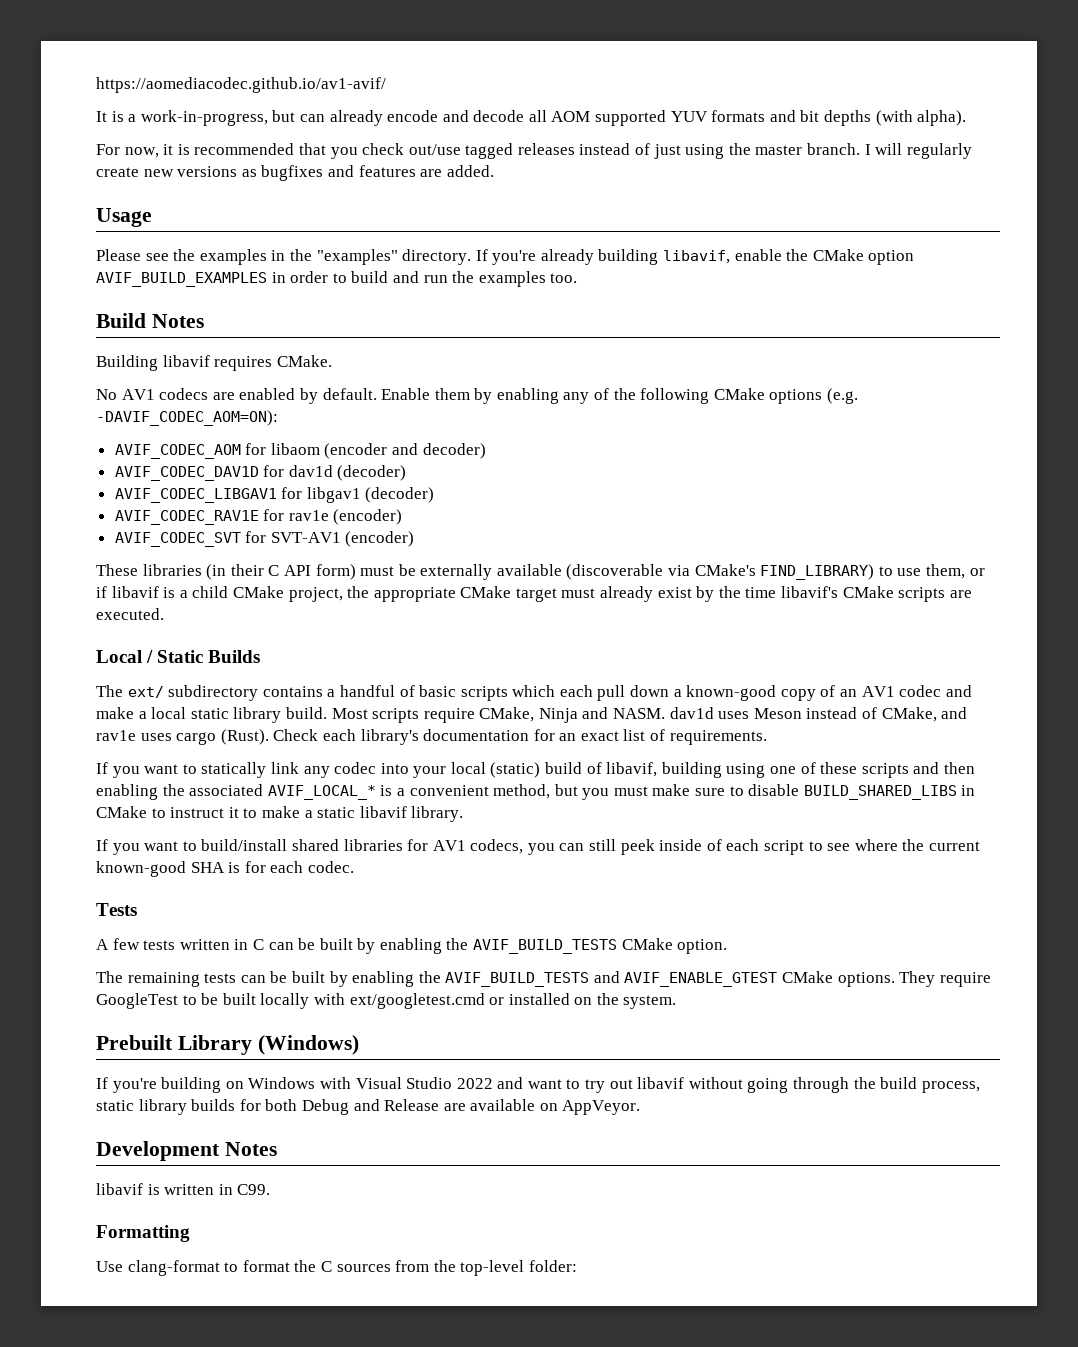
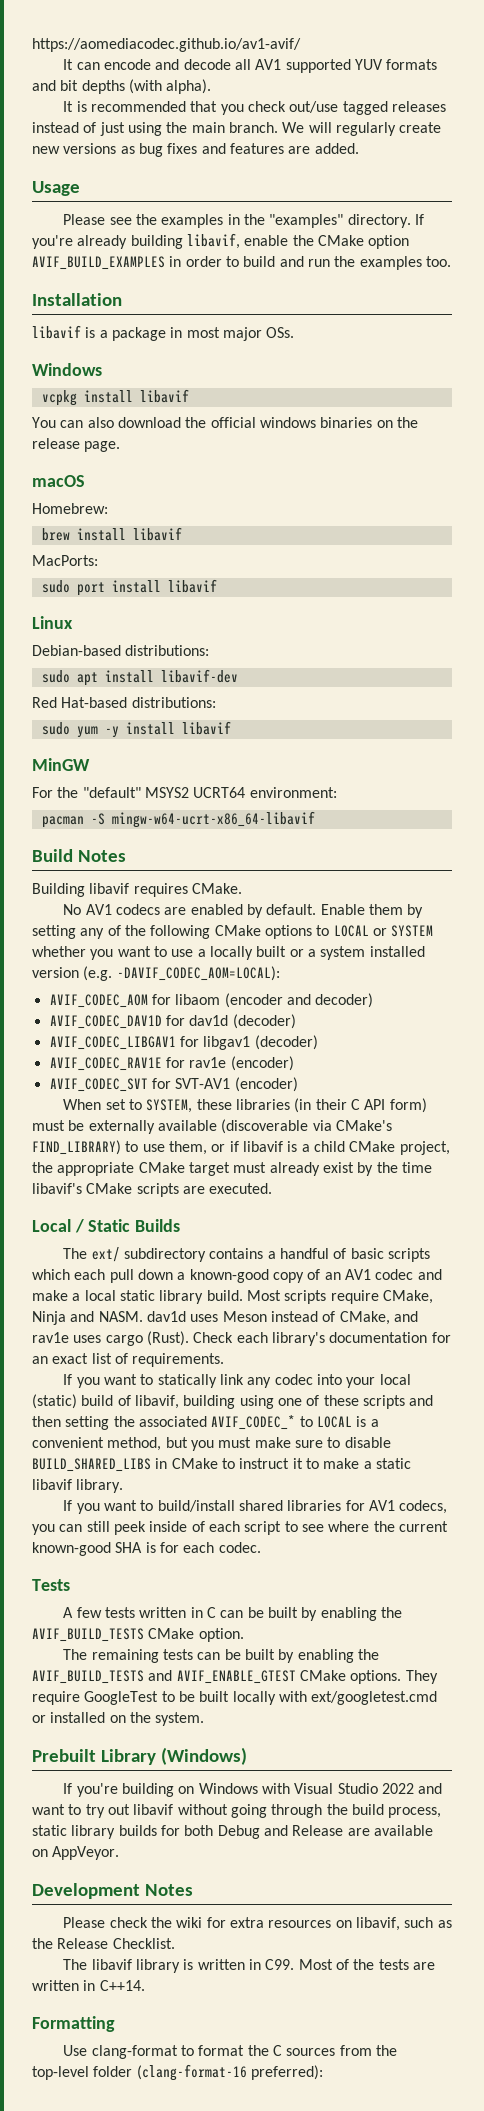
- It is a work-in-progress, but can already encode and decode all AOM supported YUV formats and bit depths (with alpha).
+ It can encode and decode all AV1 supported YUV formats and bit depths (with alpha).
- For now, it is recommended that you check out/use tagged releases instead of just using the master branch. I will regularly create new versions as bugfixes and features are added.
+ It is recommended that you check out/use tagged releases instead of just using the main branch. We will regularly create new versions as bug fixes and features are added.
+ Installation
+ libavif is a package in most major OSs.
+ Windows
+ vcpkg install libavif
+ You can also download the official windows binaries on the release page.
+ macOS
+ Homebrew:
+ brew install libavif
+ MacPorts:
+ sudo port install libavif
+ Linux
+ Debian-based distributions:
+ sudo apt install libavif-dev
+ Red Hat-based distributions:
+ sudo yum -y install libavif
+ MinGW
+ For the "default" MSYS2 UCRT64 environment:
+ pacman -S mingw-w64-ucrt-x86_64-libavif
- Enable them by enabling any of the following CMake options (e.g. -DAVIF_CODEC_AOM=ON):
+ Enable them by setting any of the following CMake options to LOCAL or SYSTEM whether you want to use a locally built or a system installed version (e.g. -DAVIF_CODEC_AOM=LOCAL):
- These libraries (in their C API form) must be externally available (discoverable via CMake's FIND_LIBRARY) to use them, or if libavif is a child CMake project, the appropriate CMake target must already exist by the time libavif's CMake scripts are executed.
+ When set to SYSTEM, these libraries (in their C API form) must be externally available (discoverable via CMake's FIND_LIBRARY) to use them, or if libavif is a child CMake project, the appropriate CMake target must already exist by the time libavif's CMake scripts are executed.
- If you want to statically link any codec into your local (static) build of libavif, building using one of these scripts and then enabling the associated AVIF_LOCAL_* is a convenient method, but you must make sure to disable BUILD_SHARED_LIBS in CMake to instruct it to make a static libavif library.
+ If you want to statically link any codec into your local (static) build of libavif, building using one of these scripts and then setting the associated AVIF_CODEC_* to LOCAL is a convenient method, but you must make sure to disable BUILD_SHARED_LIBS in CMake to instruct it to make a static libavif library.
- libavif is written in C99.
+ Please check the wiki for extra resources on libavif, such as the Release Checklist.
+ The libavif library is written in C99. Most of the tests are written in C++14.
- Use clang-format to format the C sources from the top-level folder:
+ Use clang-format to format the C sources from the top-level folder (clang-format-16 preferred):

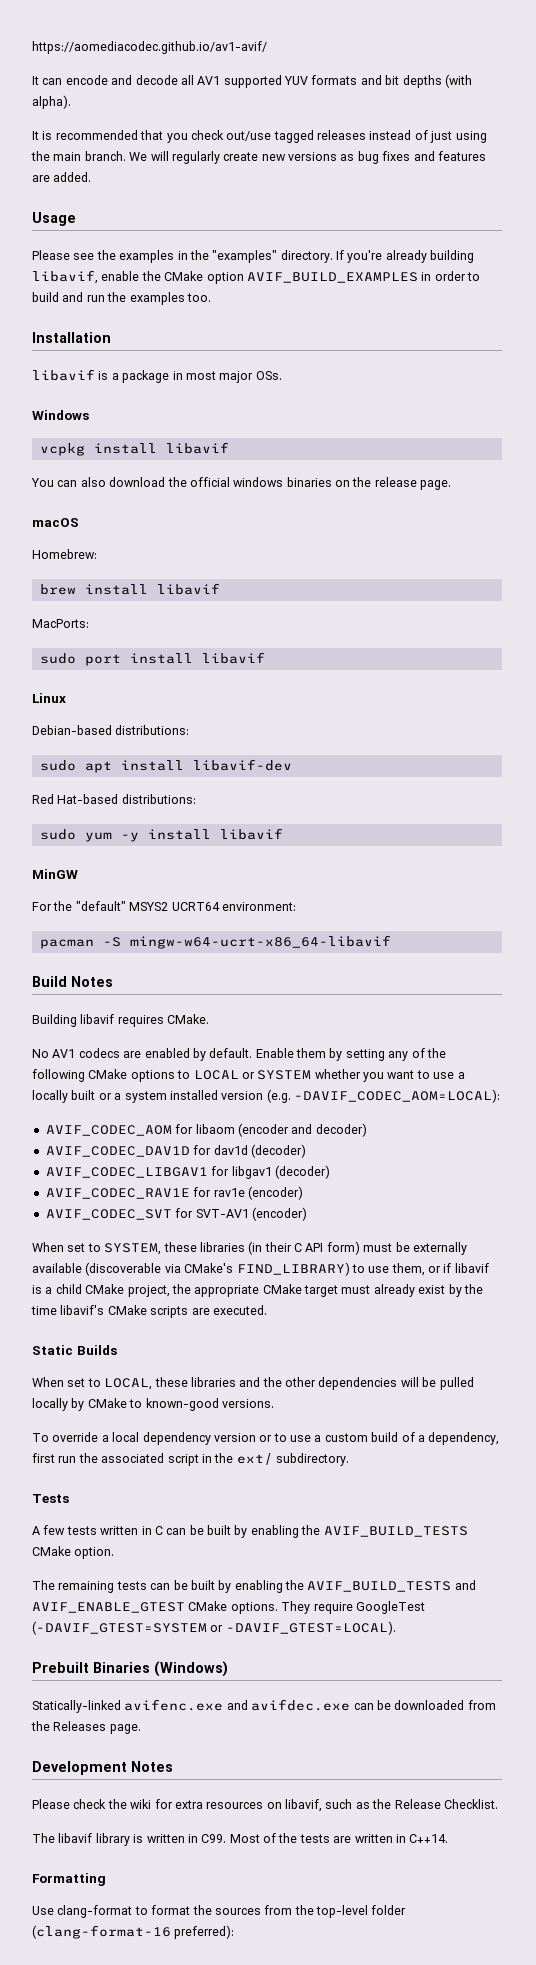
- Local / Static Builds
+ Static Builds
- The ext/ subdirectory contains a handful of basic scripts which each pull down a known-good copy of an AV1 codec and make a local static library build. Most scripts require CMake, Ninja and NASM. dav1d uses Meson instead of CMake, and rav1e uses cargo (Rust). Check each library's documentation for an exact list of requirements.
- If you want to statically link any codec into your local (static) build of libavif, building using one of these scripts and then setting the associated AVIF_CODEC_* to LOCAL is a convenient method, but you must make sure to disable BUILD_SHARED_LIBS in CMake to instruct it to make a static libavif library.
- If you want to build/install shared libraries for AV1 codecs, you can still peek inside of each script to see where the current known-good SHA is for each codec.
+ When set to LOCAL, these libraries and the other dependencies will be pulled locally by CMake to known-good versions.
+ To override a local dependency version or to use a custom build of a dependency, first run the associated script in the ext/ subdirectory.
- They require GoogleTest to be built locally with ext/googletest.cmd or installed on the system.
+ They require GoogleTest (-DAVIF_GTEST=SYSTEM or -DAVIF_GTEST=LOCAL).
- Prebuilt Library (Windows)
+ Prebuilt Binaries (Windows)
- If you're building on Windows with Visual Studio 2022 and want to try out libavif without going through the build process, static library builds for both Debug and Release are available on AppVeyor.
+ Statically-linked avifenc.exe and avifdec.exe can be downloaded from the Releases page.
- Use clang-format to format the C sources from the top-level folder (clang-format-16 preferred):
+ Use clang-format to format the sources from the top-level folder (clang-format-16 preferred):

